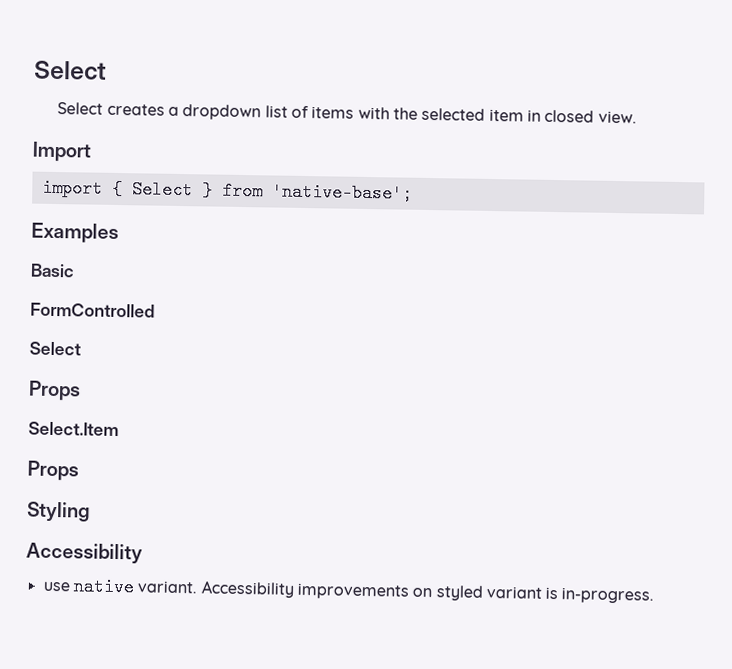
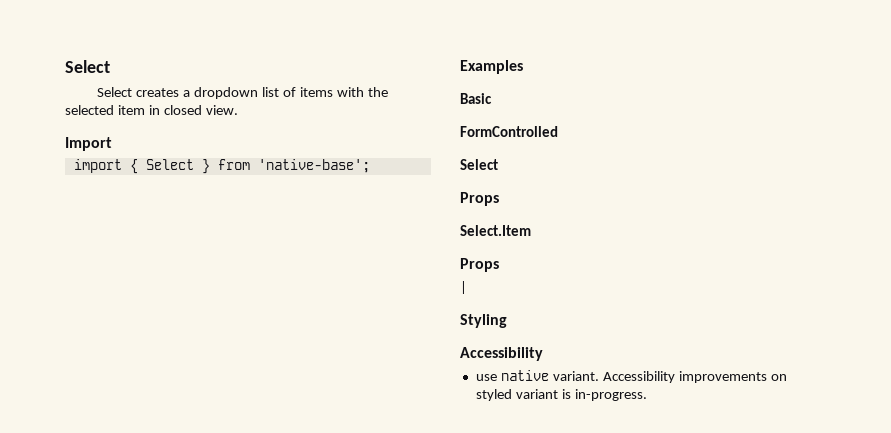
+ |

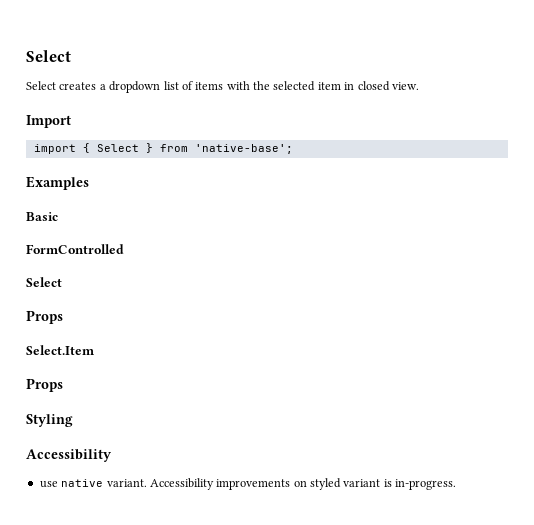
- |

